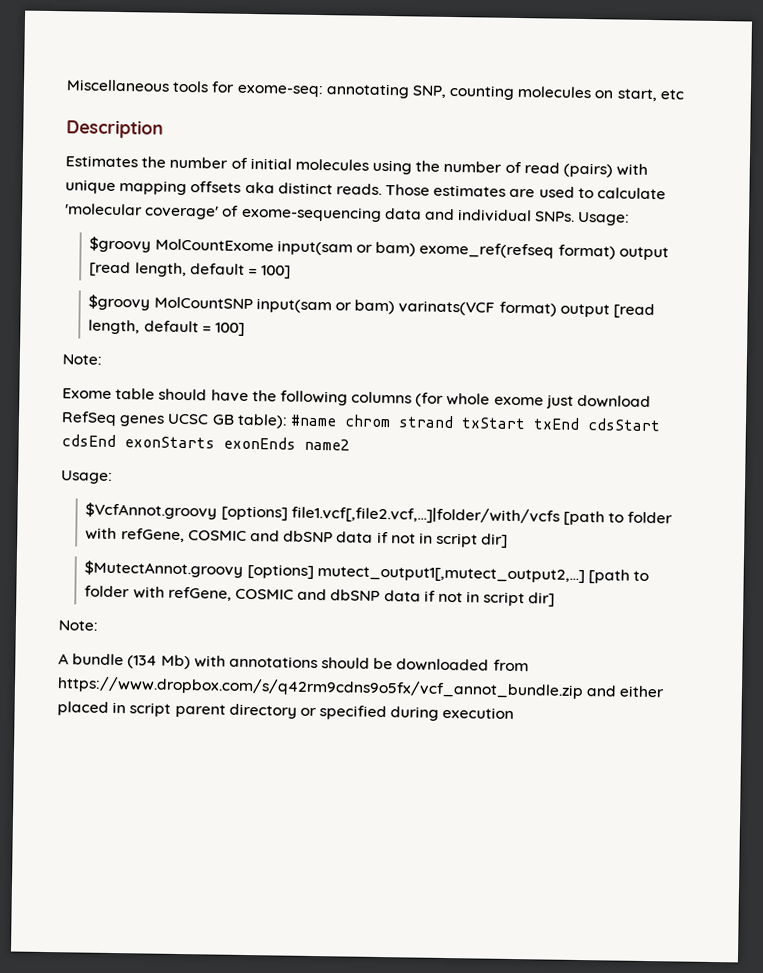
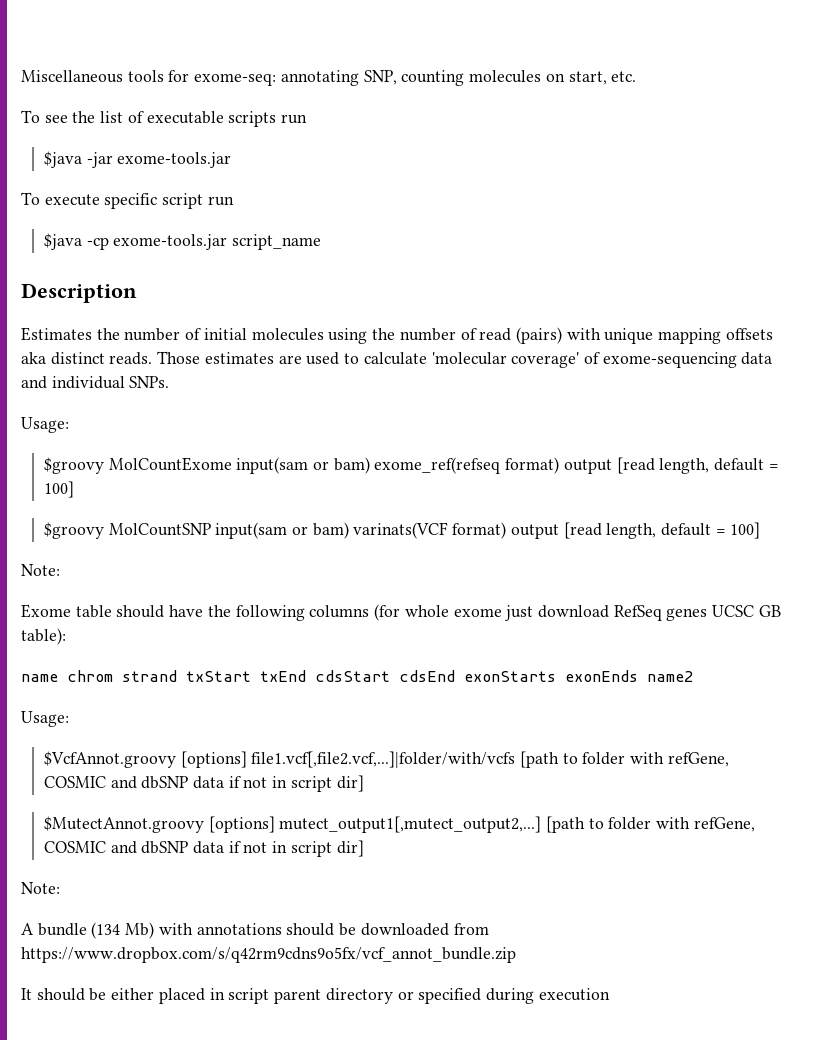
- Miscellaneous tools for exome-seq: annotating SNP, counting molecules on start, etc
+ Miscellaneous tools for exome-seq: annotating SNP, counting molecules on start, etc.
+ To see the list of executable scripts run
+ $java -jar exome-tools.jar
+ To execute specific script run
+ $java -cp exome-tools.jar script_name
- Those estimates are used to calculate 'molecular coverage' of exome-sequencing data and individual SNPs. Usage:
+ Those estimates are used to calculate 'molecular coverage' of exome-sequencing data and individual SNPs.
+ Usage:
- Exome table should have the following columns (for whole exome just download RefSeq genes UCSC GB table): #name chrom strand txStart txEnd cdsStart cdsEnd exonStarts exonEnds name2
+ Exome table should have the following columns (for whole exome just download RefSeq genes UCSC GB table):
+ name chrom strand txStart txEnd cdsStart cdsEnd exonStarts exonEnds name2
- A bundle (134 Mb) with annotations should be downloaded from https://www.dropbox.com/s/q42rm9cdns9o5fx/vcf_annot_bundle.zip and either placed in script parent directory or specified during execution
+ A bundle (134 Mb) with annotations should be downloaded from https://www.dropbox.com/s/q42rm9cdns9o5fx/vcf_annot_bundle.zip
+ It should be either placed in script parent directory or specified during execution

